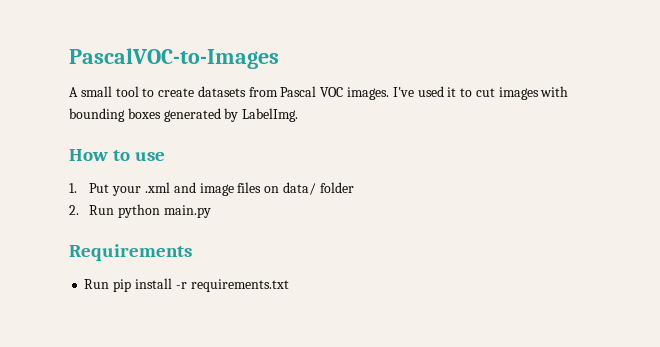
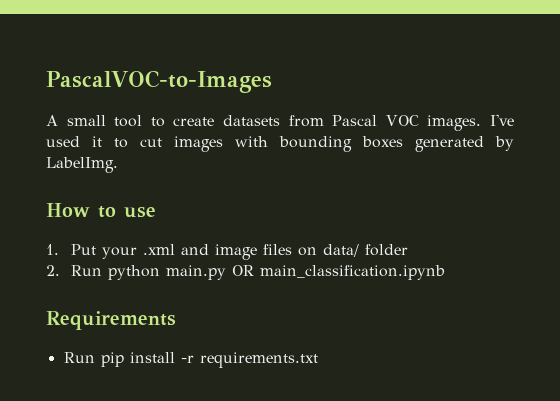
- 2. Run python main.py
+ 2. Run python main.py OR main_classification.ipynb

